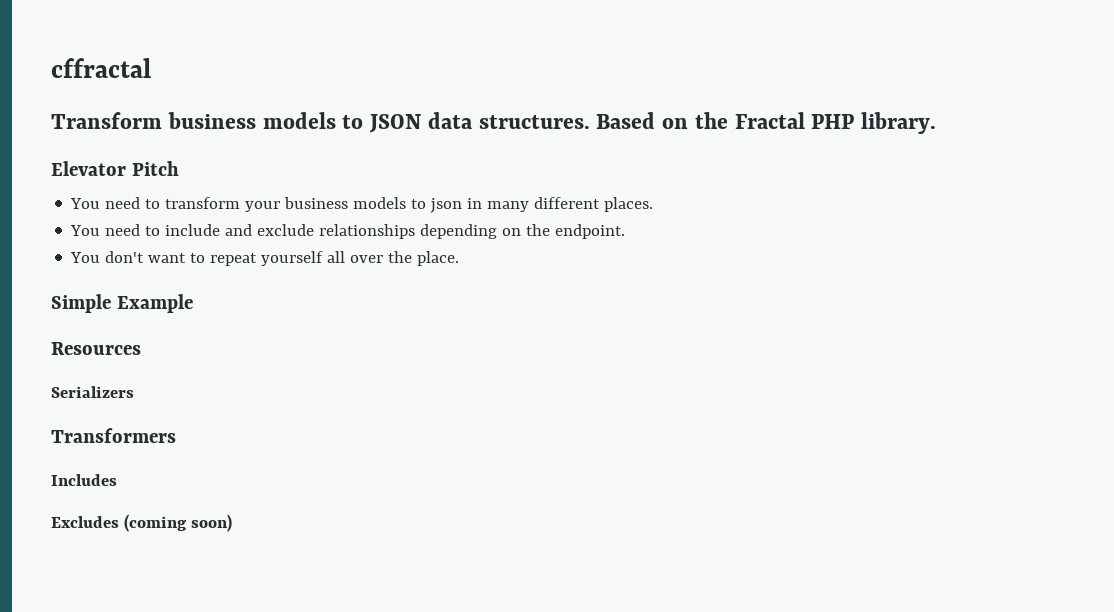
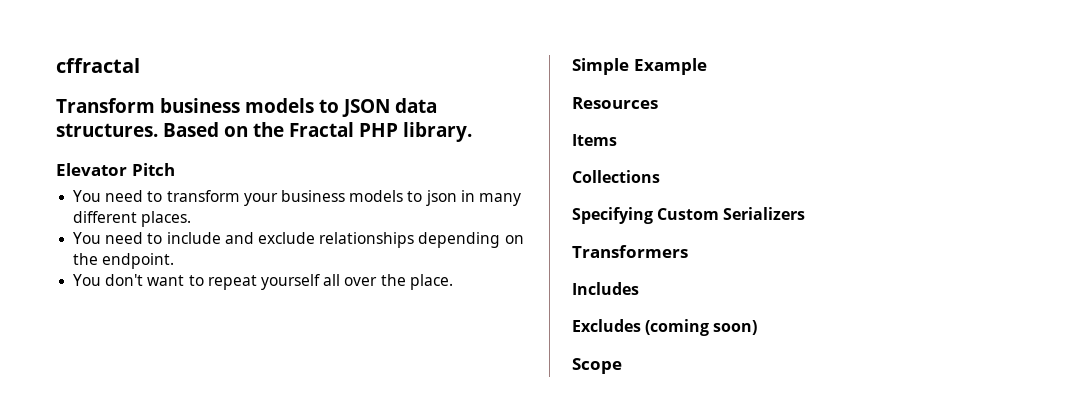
- Serializers
+ Items
+ Collections
+ Specifying Custom Serializers
+ Scope

